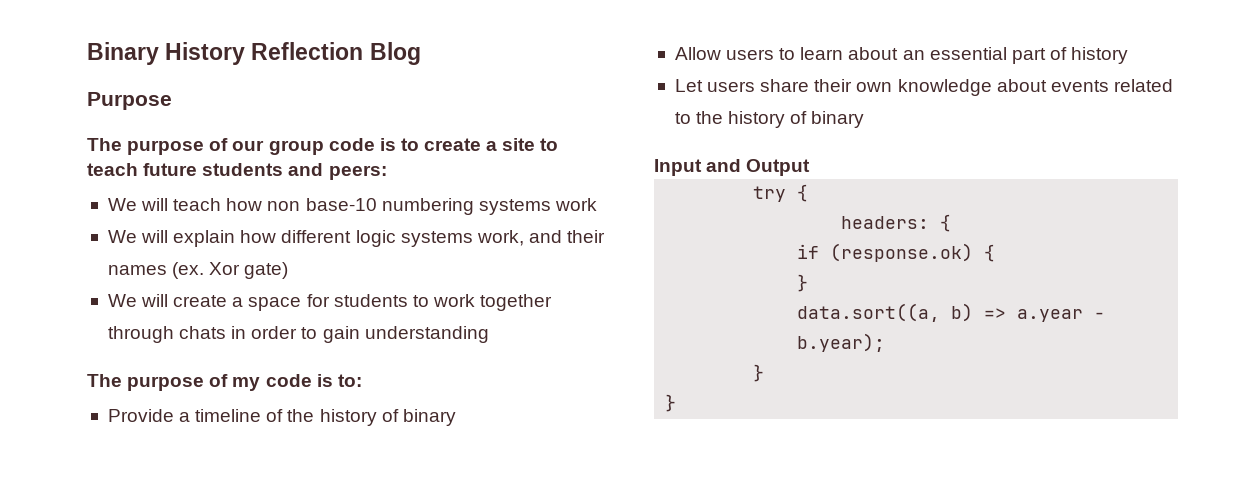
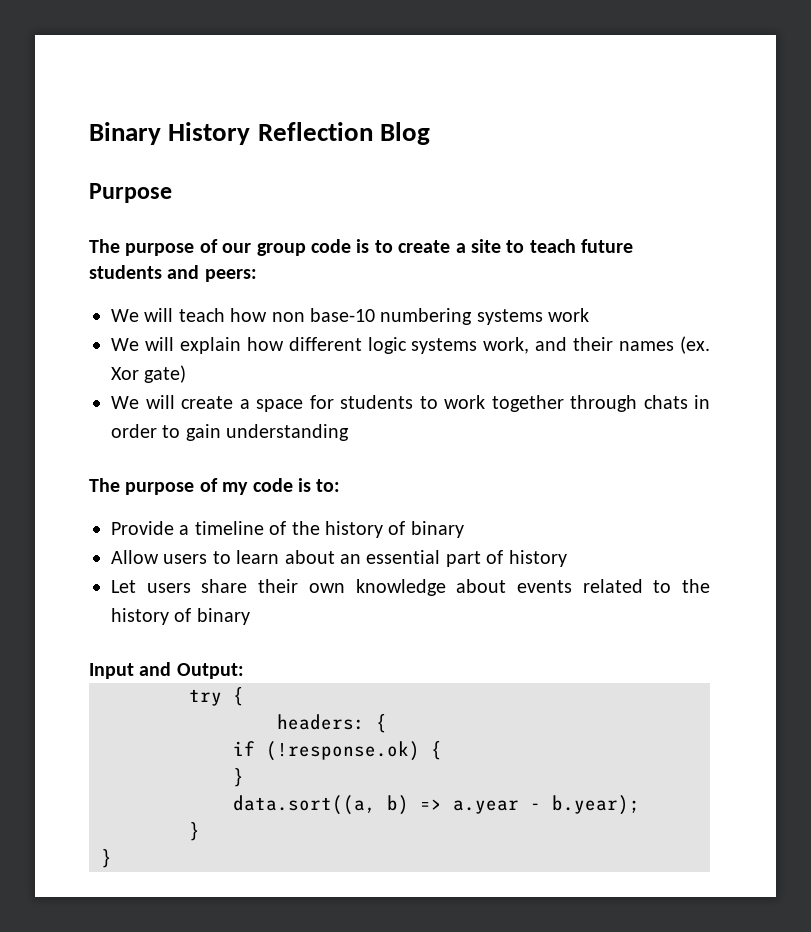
- Input and Output
+ Input and Output:
- if (response.ok) {
+ if (!response.ok) {

